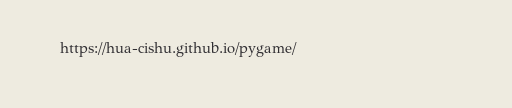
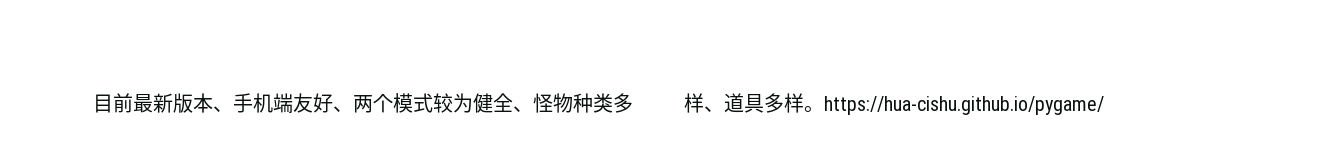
- https://hua-cishu.github.io/pygame/
+ 目前最新版本、手机端友好、两个模式较为健全、怪物种类多样、道具多样。https://hua-cishu.github.io/pygame/

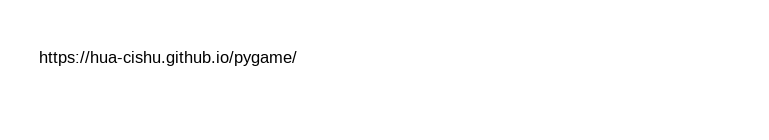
- 目前最新版本、手机端友好、两个模式较为健全、怪物种类多样、道具多样。https://hua-cishu.github.io/pygame/
+ https://hua-cishu.github.io/pygame/

